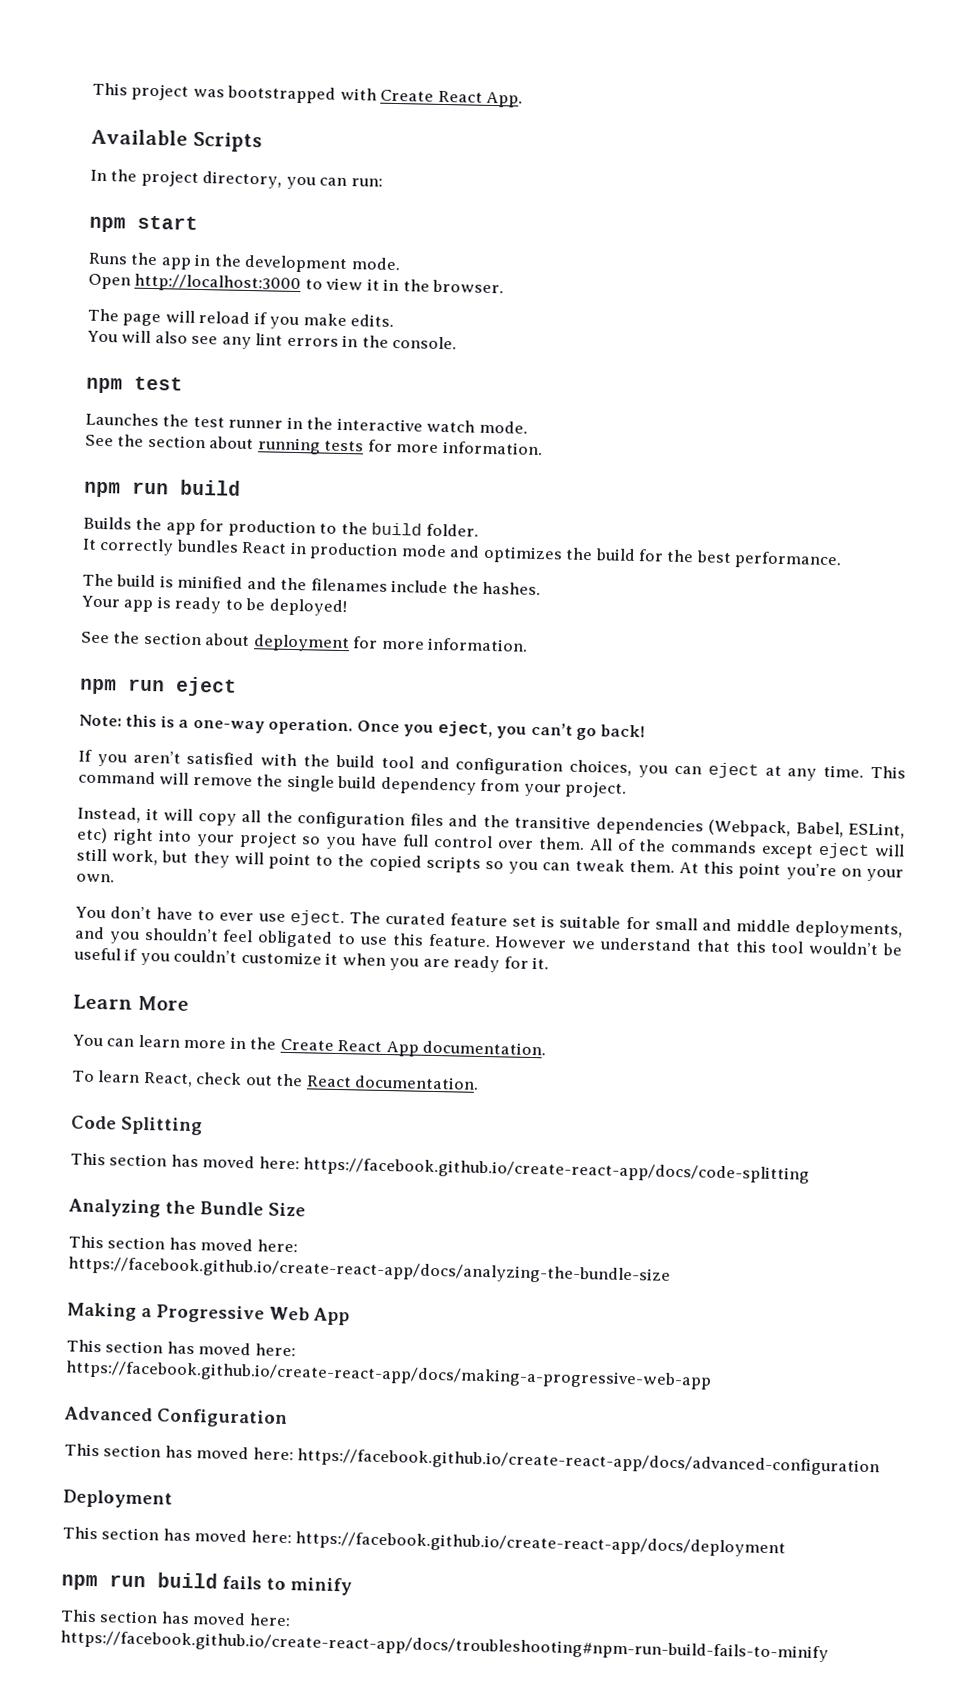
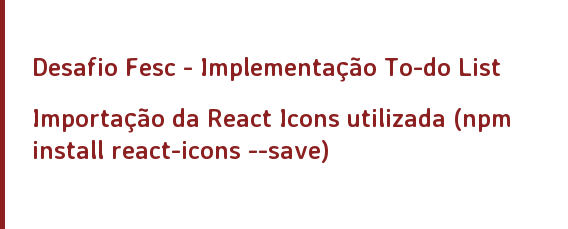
- This project was bootstrapped with Create React App.
- Available Scripts
- In the project directory, you can run:
- npm start
- Runs the app in the development mode.
- Open http://localhost:3000 to view it in the browser.
- The page will reload if you make edits.
- You will also see any lint errors in the console.
- npm test
- Launches the test runner in the interactive watch mode.
- See the section about running tests for more information.
- npm run build
- Builds the app for production to the build folder.
- It correctly bundles React in production mode and optimizes the build for the best performance.
- The build is minified and the filenames include the hashes.
- Your app is ready to be deployed!
- See the section about deployment for more information.
- npm run eject
- Note: this is a one-way operation. Once you eject, you can’t go back!
- If you aren’t satisfied with the build tool and configuration choices, you can eject at any time. This command will remove the single build dependency from your project.
- Instead, it will copy all the configuration files and the transitive dependencies (Webpack, Babel, ESLint, etc) right into your project so you have full control over them. All of the commands except eject will still work, but they will point to the copied scripts so you can tweak them. At this point you’re on your own.
- You don’t have to ever use eject. The curated feature set is suitable for small and middle deployments, and you shouldn’t feel obligated to use this feature. However we understand that this tool wouldn’t be useful if you couldn’t customize it when you are ready for it.
- Learn More
- You can learn more in the Create React App documentation.
- To learn React, check out the React documentation.
- Code Splitting
- This section has moved here: https://facebook.github.io/create-react-app/docs/code-splitting
- Analyzing the Bundle Size
- This section has moved here: https://facebook.github.io/create-react-app/docs/analyzing-the-bundle-size
- Making a Progressive Web App
- This section has moved here: https://facebook.github.io/create-react-app/docs/making-a-progressive-web-app
- Advanced Configuration
- This section has moved here: https://facebook.github.io/create-react-app/docs/advanced-configuration
- Deployment
- This section has moved here: https://facebook.github.io/create-react-app/docs/deployment
- npm run build fails to minify
- This section has moved here: https://facebook.github.io/create-react-app/docs/troubleshooting#npm-run-build-fails-to-minify
+ Desafio Fesc - Implementação To-do List
+ Importação da React Icons utilizada (npm install react-icons --save)

